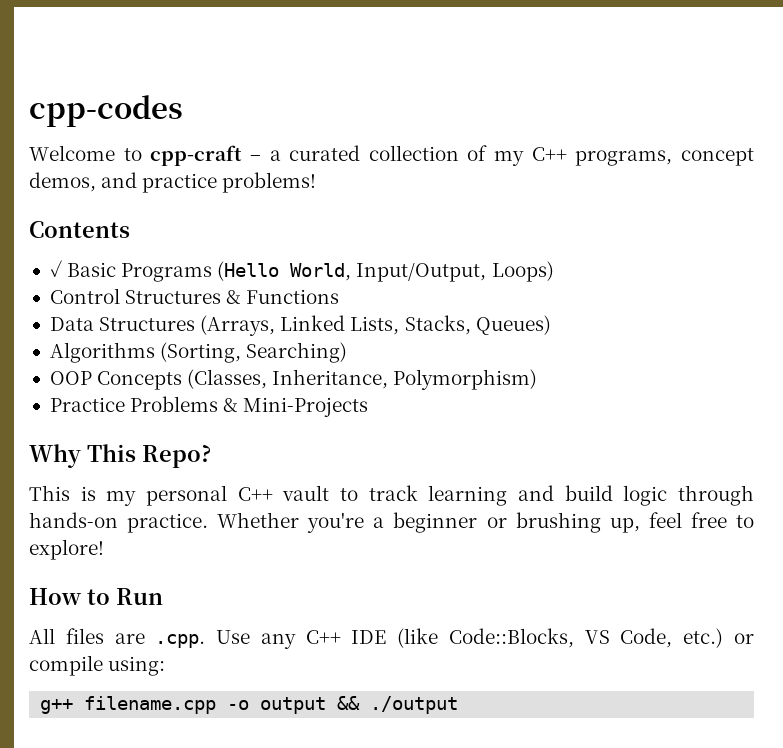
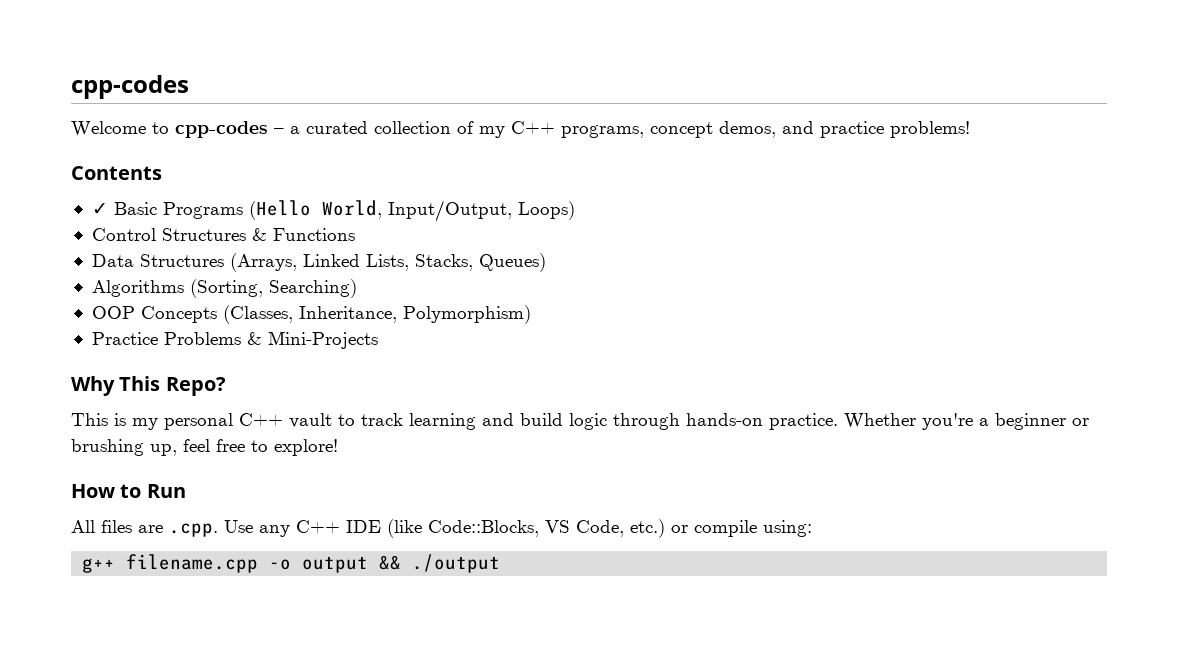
- Welcome to cpp-craft – a curated collection of my C++ programs, concept demos, and practice problems!
+ Welcome to cpp-codes – a curated collection of my C++ programs, concept demos, and practice problems!

